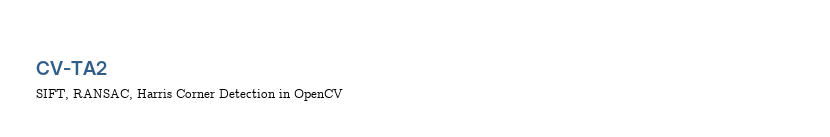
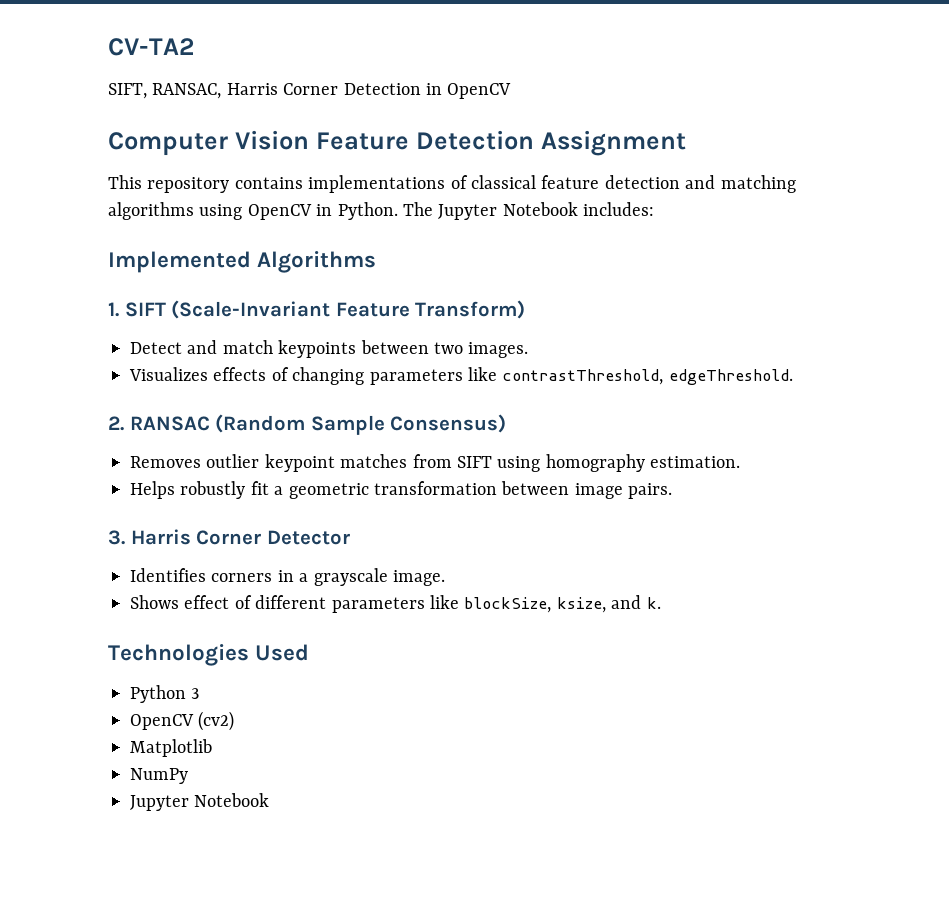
+ Computer Vision Feature Detection Assignment
+ This repository contains implementations of classical feature detection and matching algorithms using OpenCV in Python. The Jupyter Notebook includes:
+ Implemented Algorithms
+ 1. SIFT (Scale-Invariant Feature Transform)
+ Detect and match keypoints between two images.
+ Visualizes effects of changing parameters like contrastThreshold, edgeThreshold.
+ 2. RANSAC (Random Sample Consensus)
+ Removes outlier keypoint matches from SIFT using homography estimation.
+ Helps robustly fit a geometric transformation between image pairs.
+ 3. Harris Corner Detector
+ Identifies corners in a grayscale image.
+ Shows effect of different parameters like blockSize, ksize, and k.
+ Technologies Used
+ Python 3
+ OpenCV (cv2)
+ Matplotlib
+ NumPy
+ Jupyter Notebook

